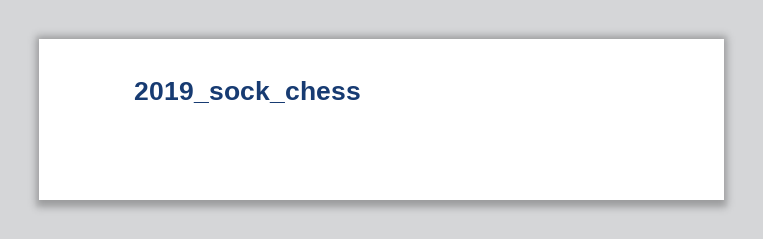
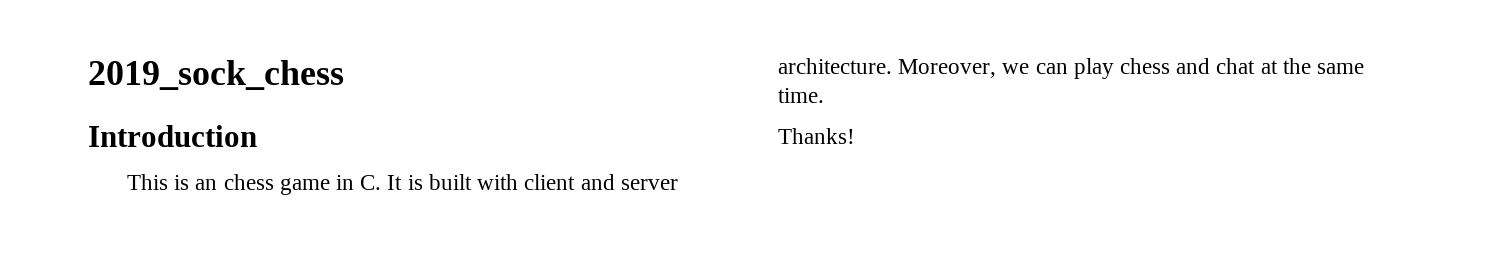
+ Introduction
+ This is an chess game in C. It is built with client and server architecture. Moreover, we can play chess and chat at the same time.
+ Thanks!

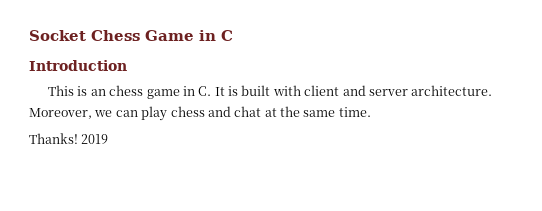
- 2019_sock_chess
+ Socket Chess Game in C
+ 2019

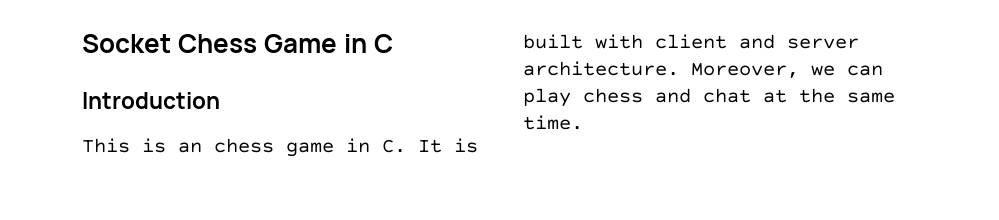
- Thanks! 2019

